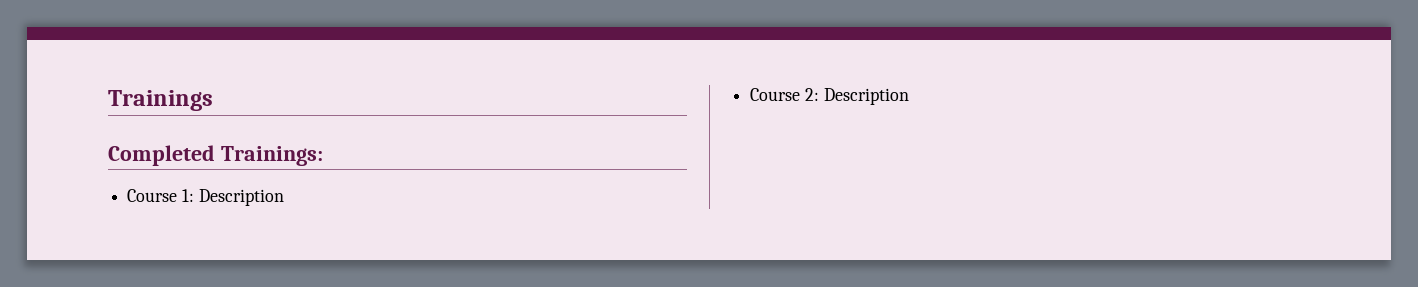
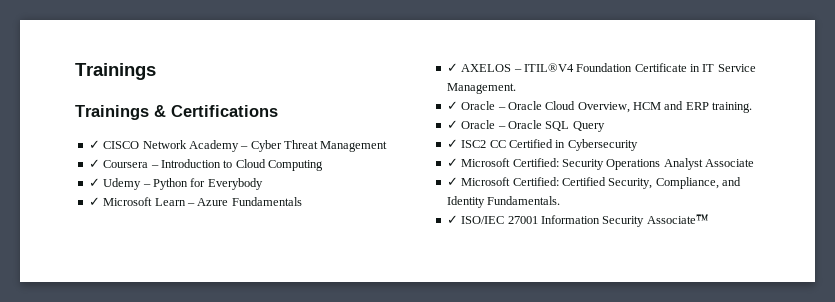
- Completed Trainings:
- Course 1: Description
- Course 2: Description
+ Trainings & Certifications
+ ✓ CISCO Network Academy – Cyber Threat Management
+ ✓ Coursera – Introduction to Cloud Computing
+ ✓ Udemy – Python for Everybody
+ ✓ Microsoft Learn – Azure Fundamentals
+ ✓ AXELOS – ITIL®V4 Foundation Certificate in IT Service Management.
+ ✓ Oracle – Oracle Cloud Overview, HCM and ERP training.
+ ✓ Oracle – Oracle SQL Query
+ ✓ ISC2 CC Certified in Cybersecurity
+ ✓ Microsoft Certified: Security Operations Analyst Associate
+ ✓ Microsoft Certified: Certified Security, Compliance, and Identity Fundamentals.
+ ✓ ISO/IEC 27001 Information Security Associate™

